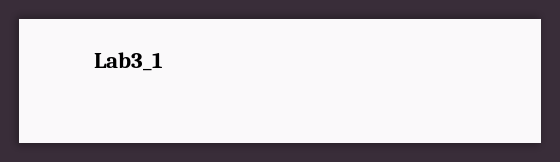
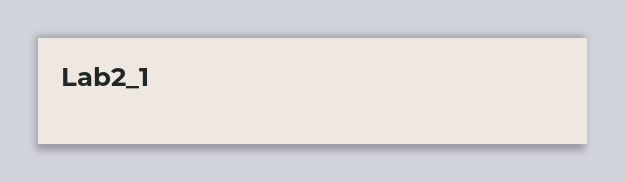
- Lab3_1
+ Lab2_1

